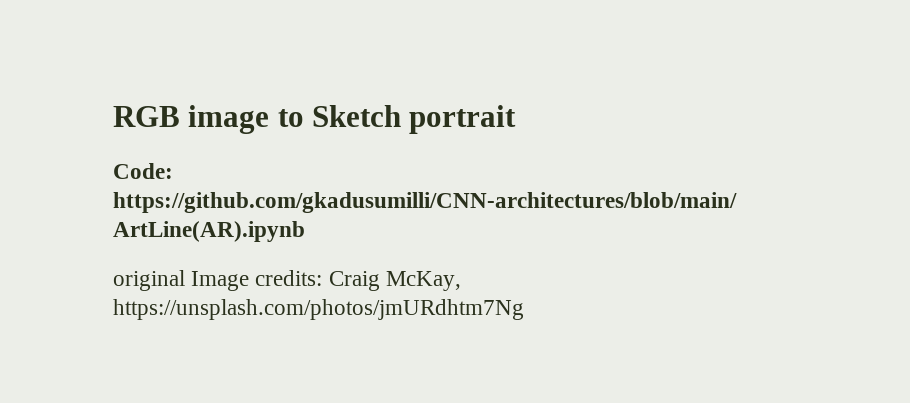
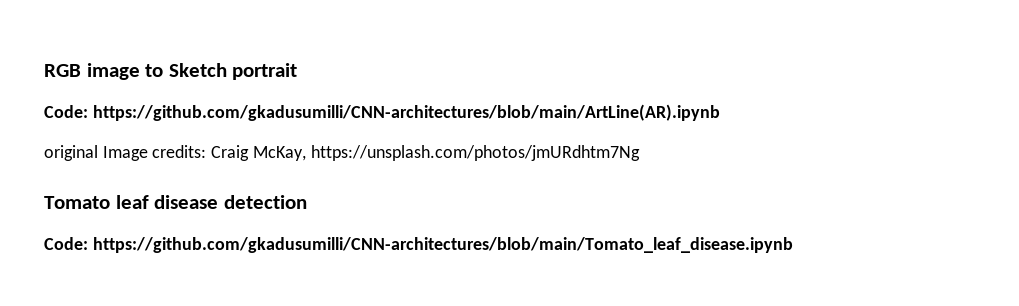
+ Tomato leaf disease detection
+ Code: https://github.com/gkadusumilli/CNN-architectures/blob/main/Tomato_leaf_disease.ipynb

